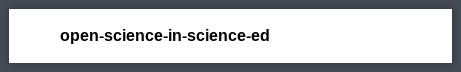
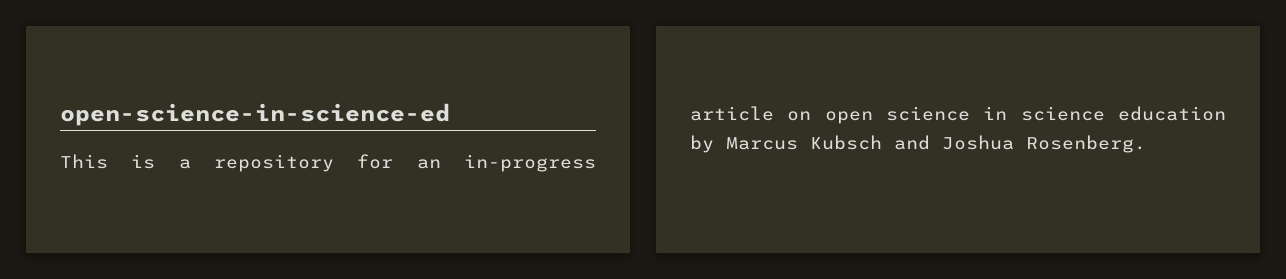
+ This is a repository for an in-progress article on open science in science education by Marcus Kubsch and Joshua Rosenberg.

